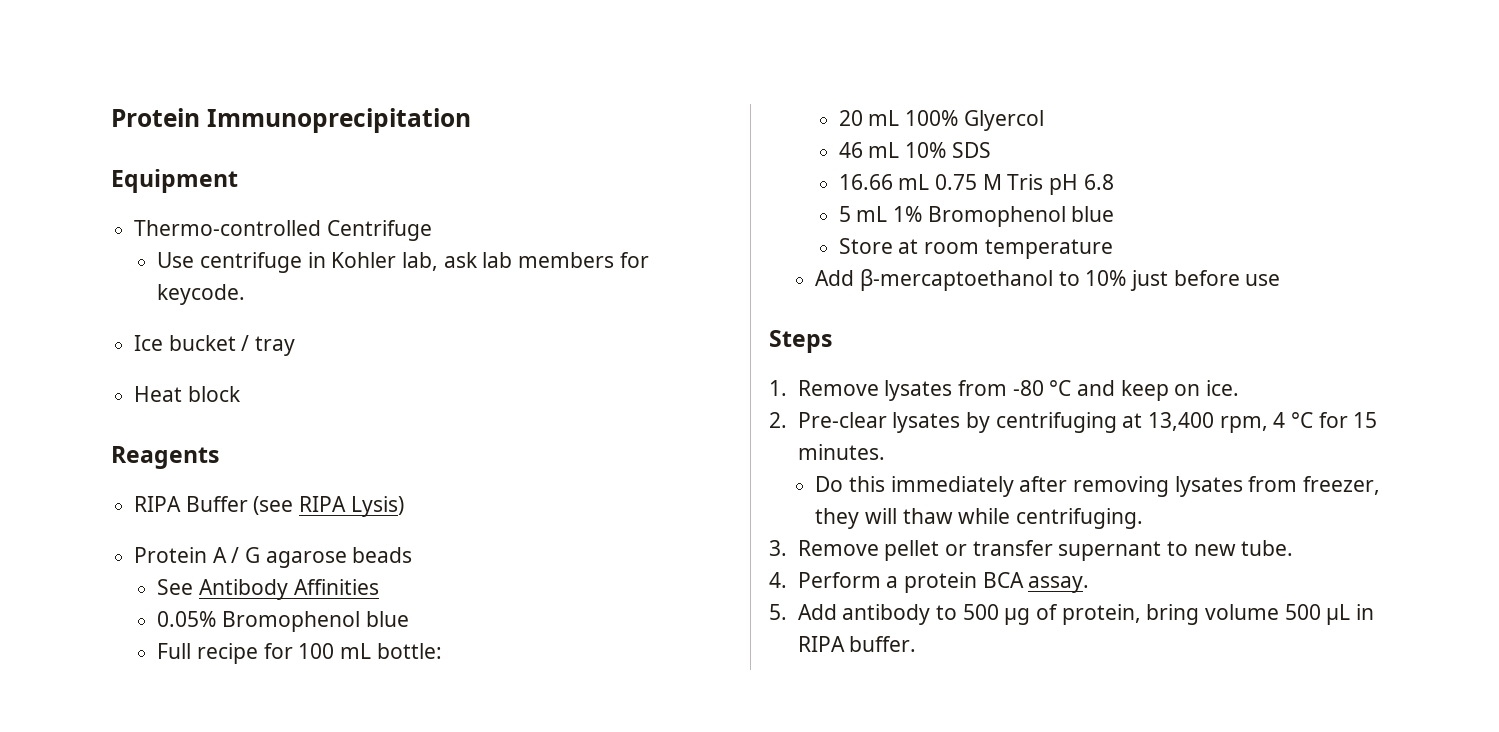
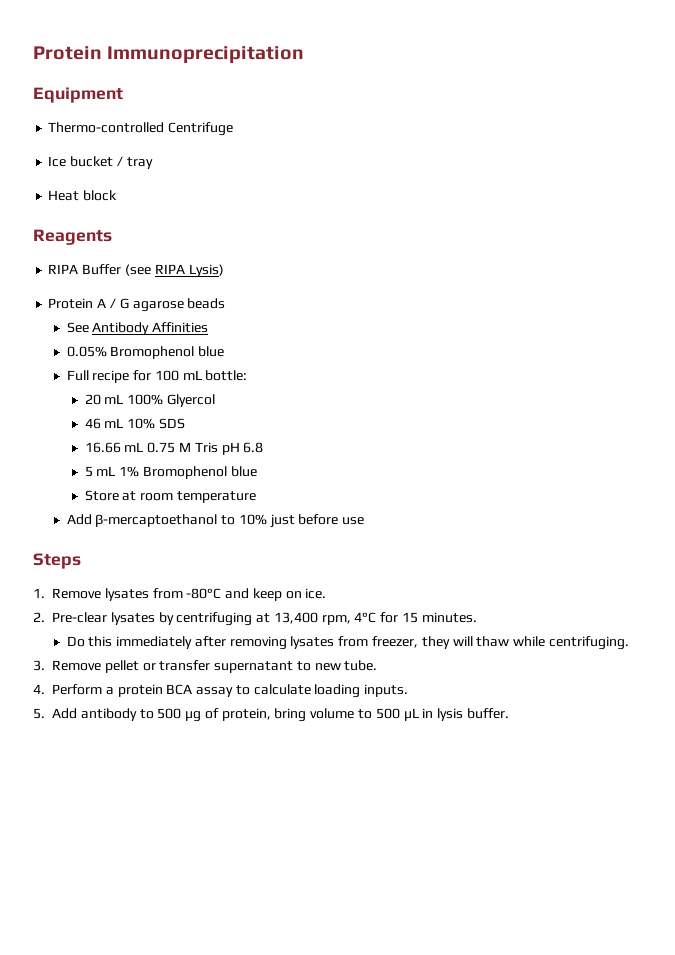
- Use centrifuge in Kohler lab, ask lab members for keycode.
- 1. Remove lysates from -80 °C and keep on ice.
+ 1. Remove lysates from -80°C and keep on ice.
- 2. Pre-clear lysates by centrifuging at 13,400 rpm, 4 °C for 15 minutes.
+ 2. Pre-clear lysates by centrifuging at 13,400 rpm, 4°C for 15 minutes.
- 3. Remove pellet or transfer supernant to new tube.
+ 3. Remove pellet or transfer supernatant to new tube.
- 4. Perform a protein BCA assay.
+ 4. Perform a protein BCA assay to calculate loading inputs.
- 5. Add antibody to 500 μg of protein, bring volume 500 μL in RIPA buffer.
+ 5. Add antibody to 500 μg of protein, bring volume to 500 μL in lysis buffer.

